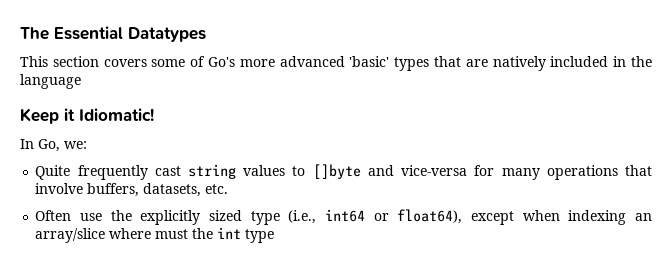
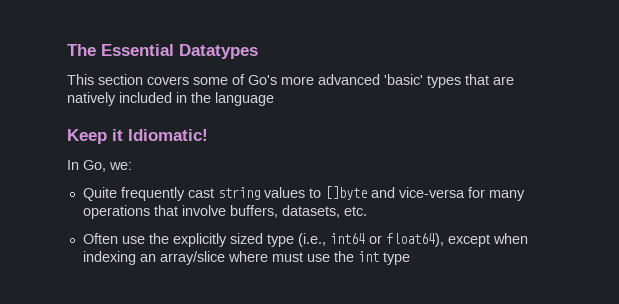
- Often use the explicitly sized type (i.e., int64 or float64), except when indexing an array/slice where must the int type
+ Often use the explicitly sized type (i.e., int64 or float64), except when indexing an array/slice where must use the int type

